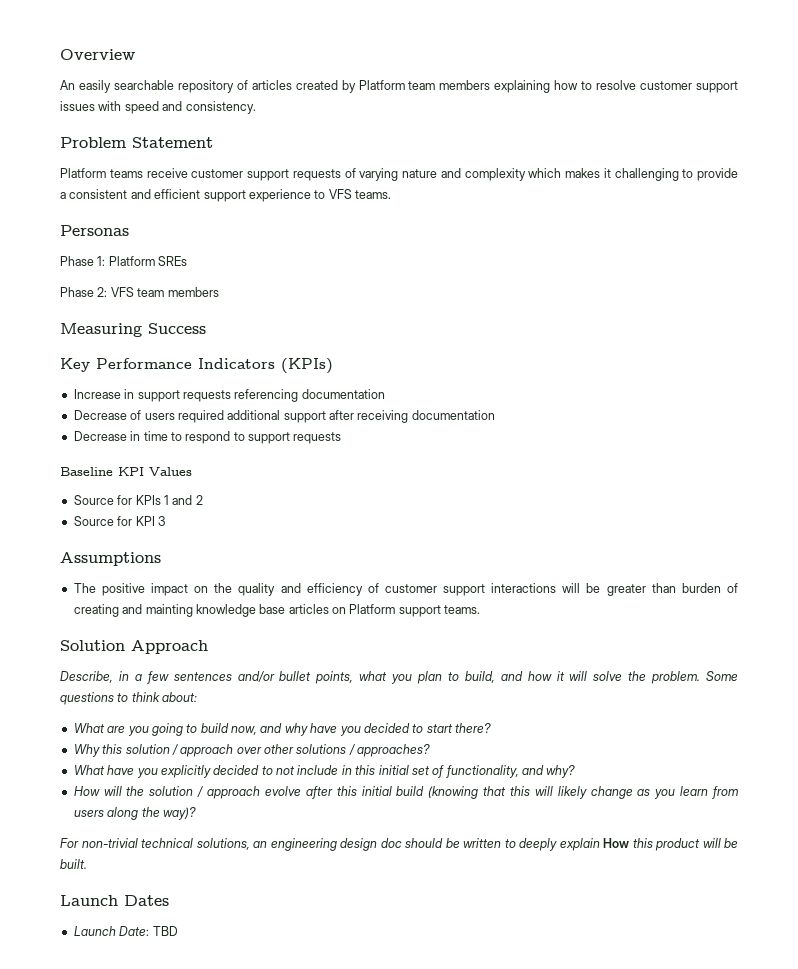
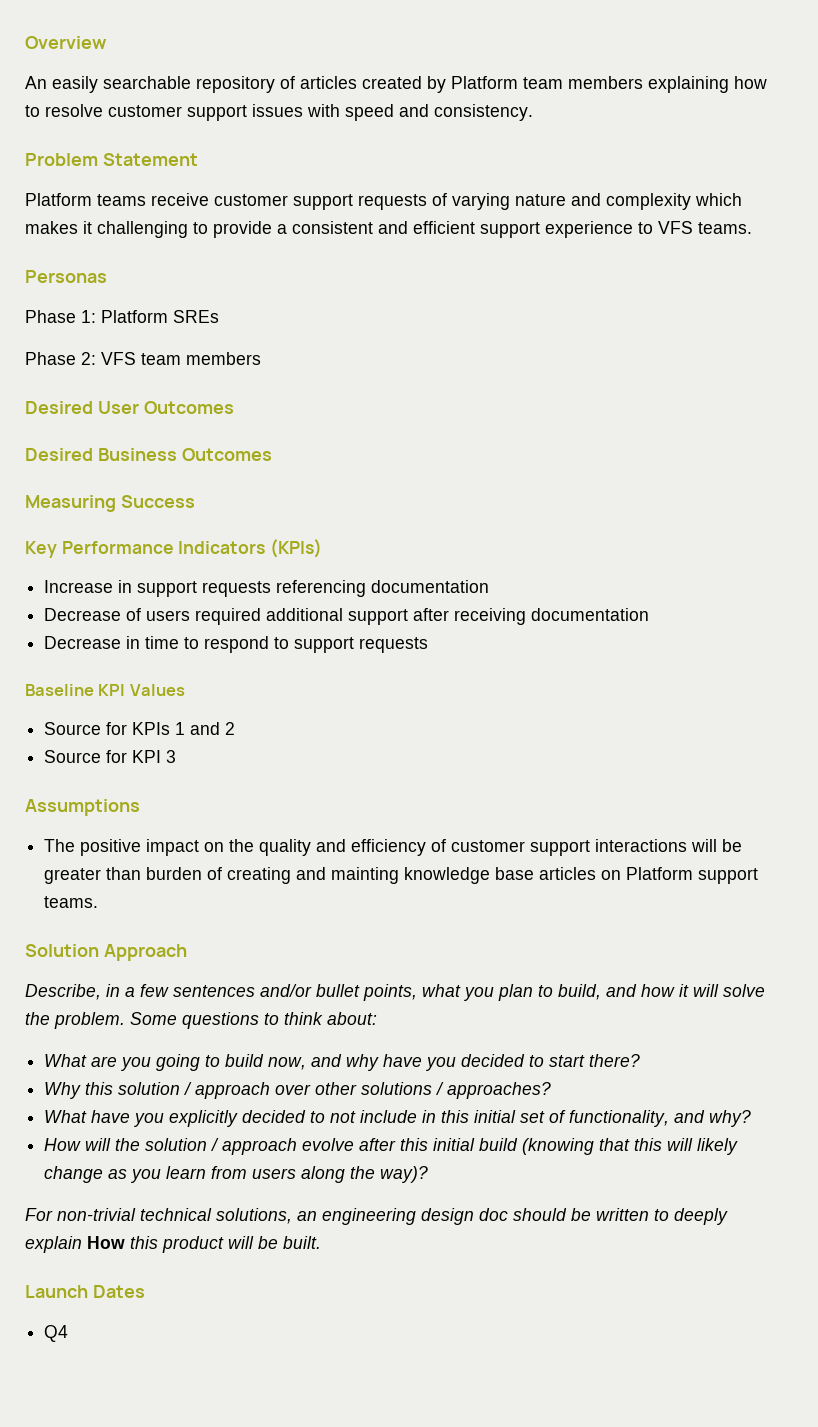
+ Desired User Outcomes
+ Desired Business Outcomes
- Launch Date: TBD
+ Q4

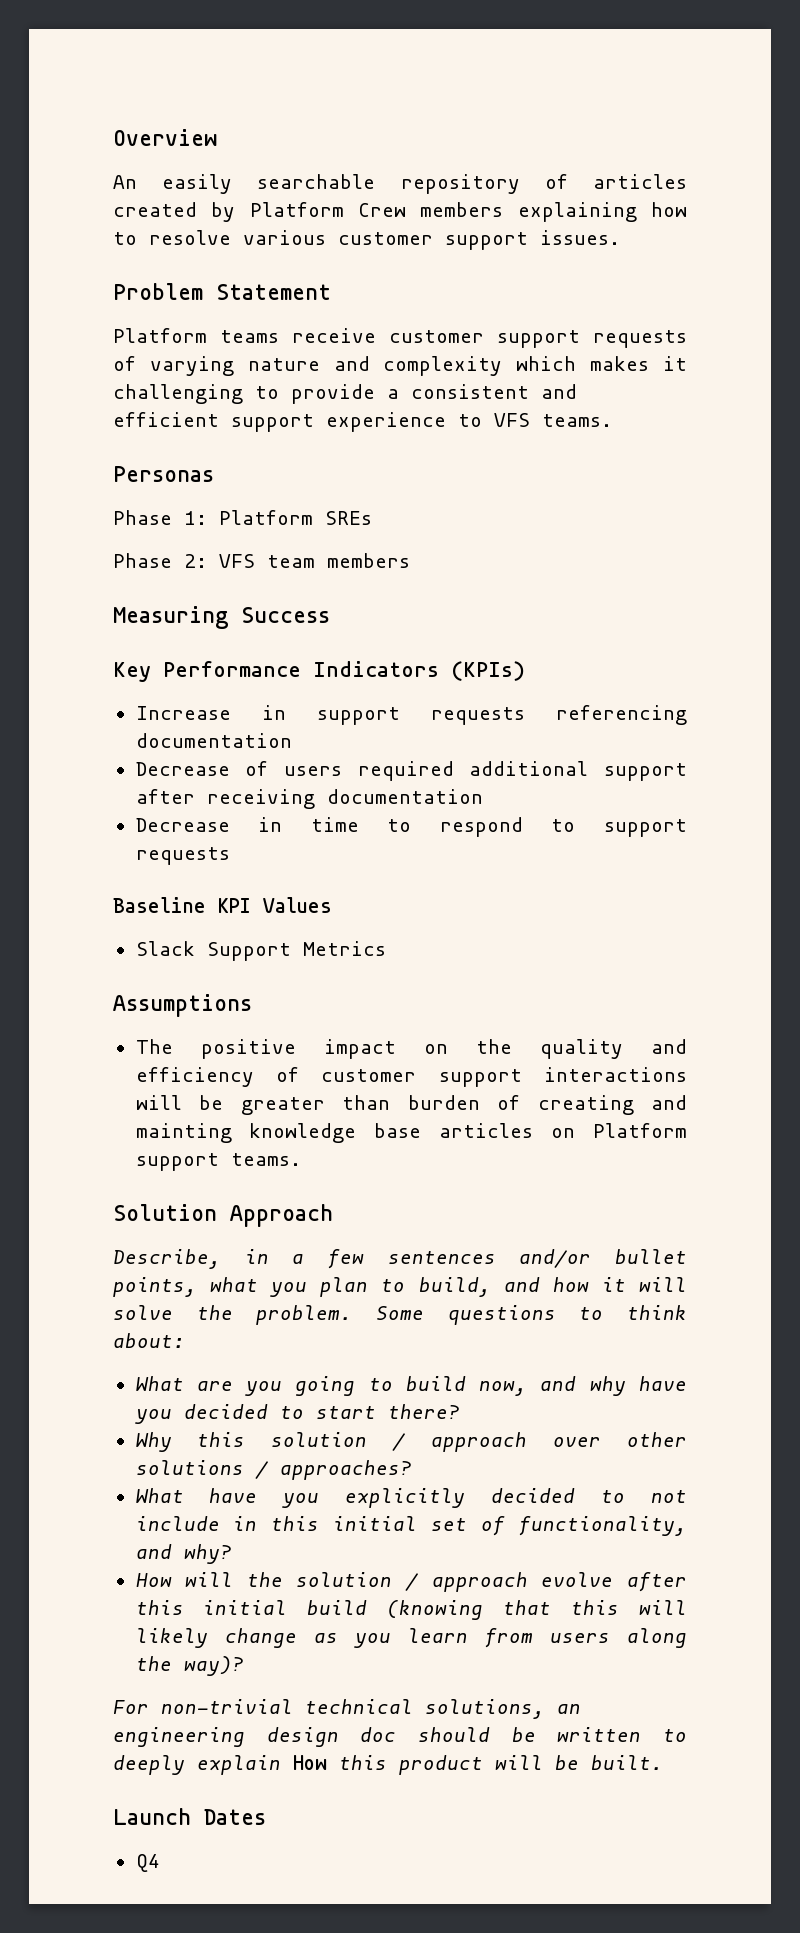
- An easily searchable repository of articles created by Platform team members explaining how to resolve customer support issues with speed and consistency.
+ An easily searchable repository of articles created by Platform Crew members explaining how to resolve various customer support issues.
- Desired User Outcomes
- Desired Business Outcomes
- Source for KPIs 1 and 2
- Source for KPI 3
+ Slack Support Metrics

